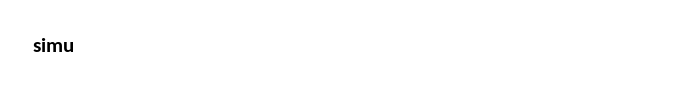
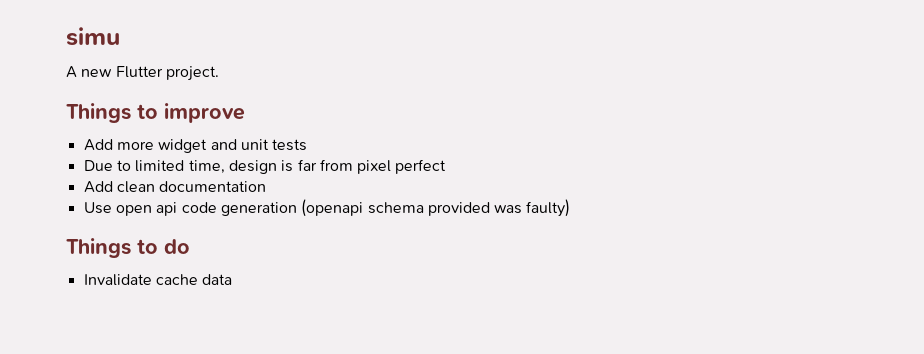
+ A new Flutter project.
+ Things to improve
+ Add more widget and unit tests
+ Due to limited time, design is far from pixel perfect
+ Add clean documentation
+ Use open api code generation (openapi schema provided was faulty)
+ Things to do
+ Invalidate cache data

